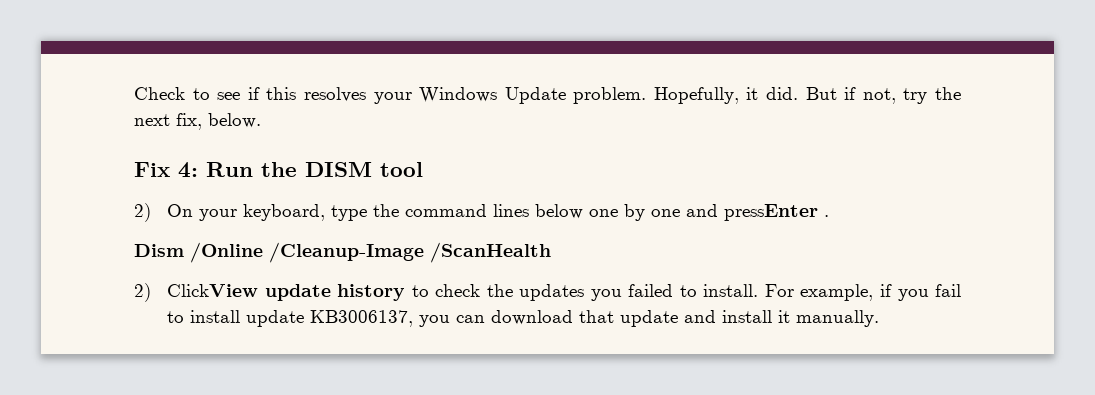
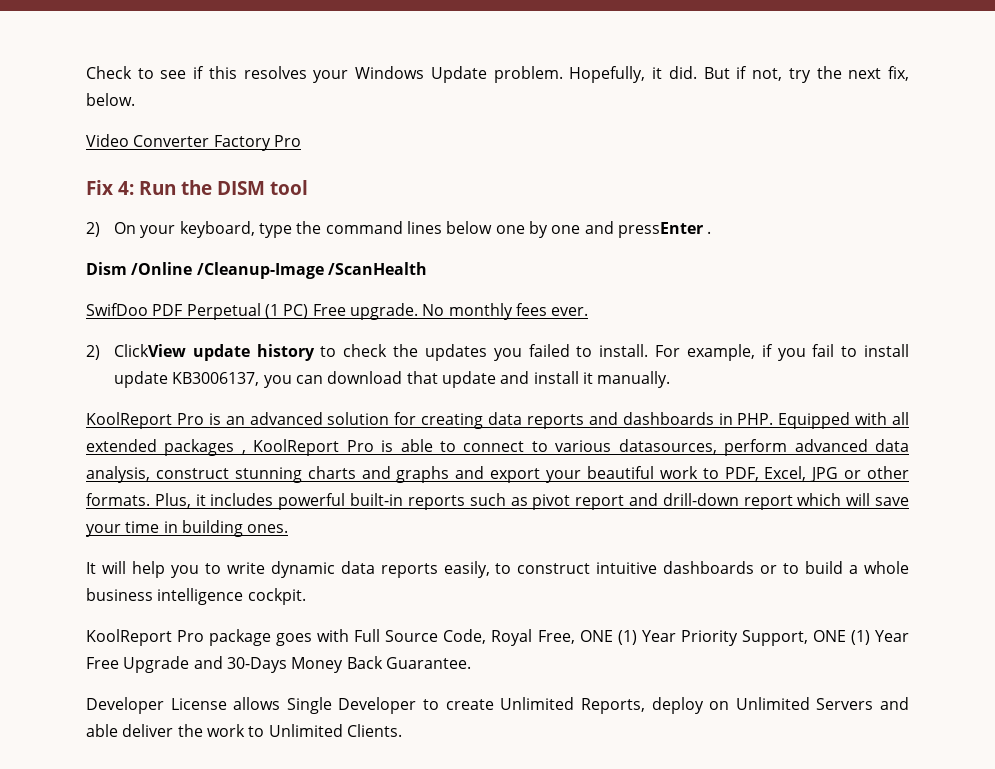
+ Video Converter Factory Pro
+ SwifDoo PDF Perpetual (1 PC) Free upgrade. No monthly fees ever.
+ KoolReport Pro is an advanced solution for creating data reports and dashboards in PHP. Equipped with all extended packages , KoolReport Pro is able to connect to various datasources, perform advanced data analysis, construct stunning charts and graphs and export your beautiful work to PDF, Excel, JPG or other formats. Plus, it includes powerful built-in reports such as pivot report and drill-down report which will save your time in building ones.
+ It will help you to write dynamic data reports easily, to construct intuitive dashboards or to build a whole business intelligence cockpit.
+ KoolReport Pro package goes with Full Source Code, Royal Free, ONE (1) Year Priority Support, ONE (1) Year Free Upgrade and 30-Days Money Back Guarantee.
+ Developer License allows Single Developer to create Unlimited Reports, deploy on Unlimited Servers and able deliver the work to Unlimited Clients.

